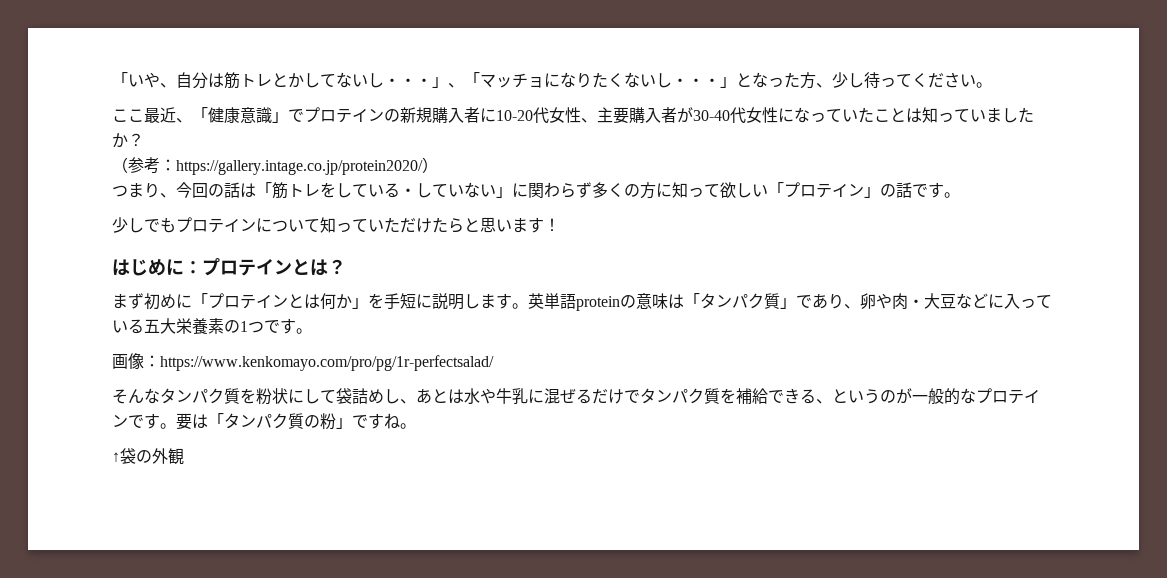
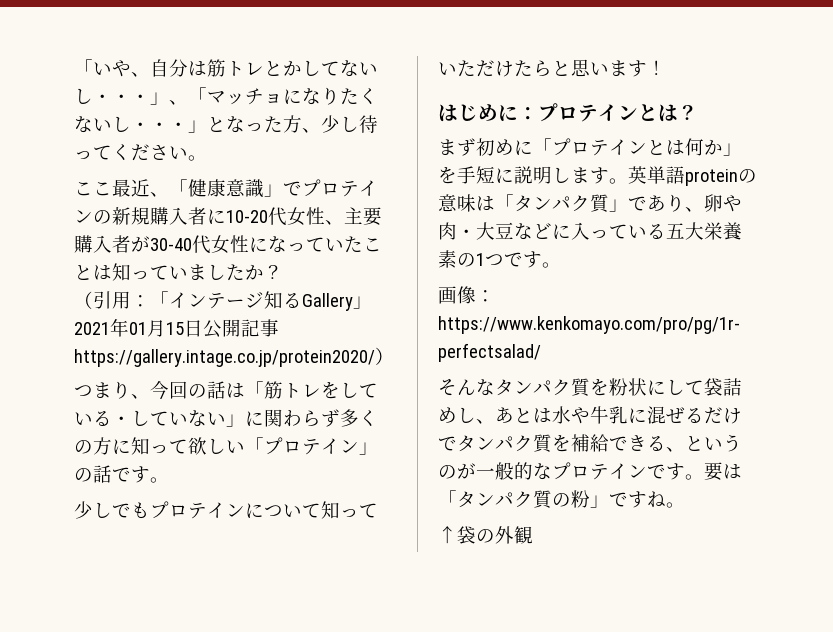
- （参考：https://gallery.intage.co.jp/protein2020/）
+ （引用：「インテージ知るGallery」2021年01月15日公開記事https://gallery.intage.co.jp/protein2020/）

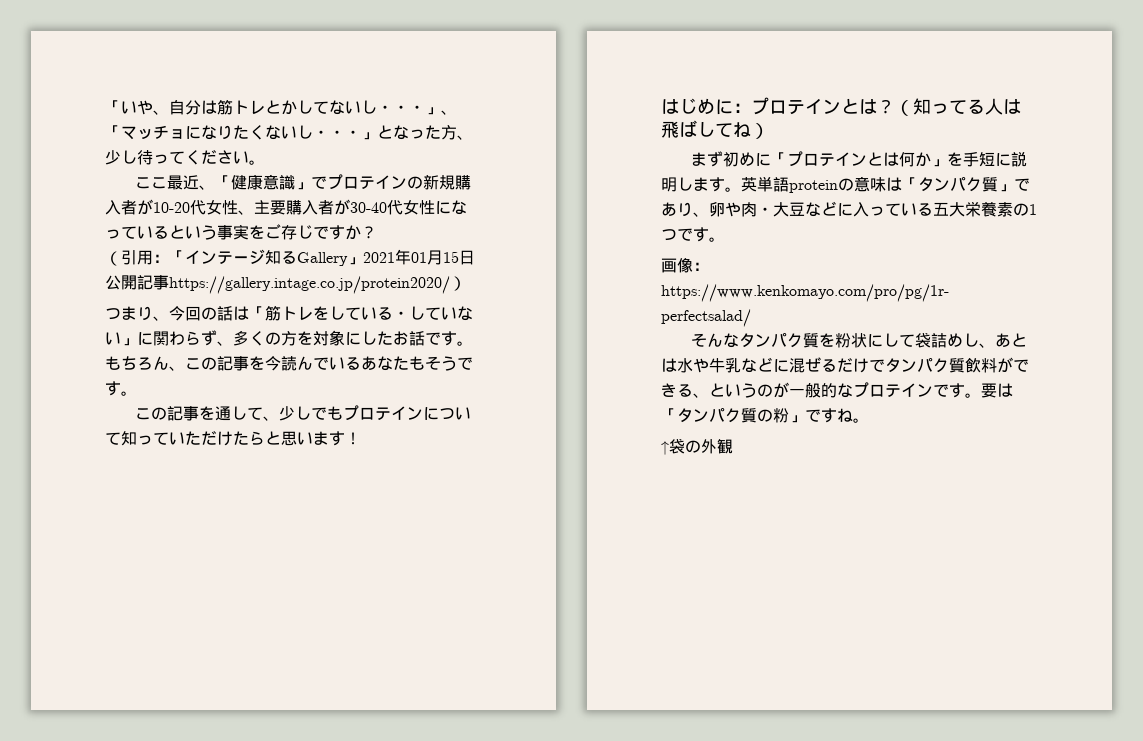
- ここ最近、「健康意識」でプロテインの新規購入者に10-20代女性、主要購入者が30-40代女性になっていたことは知っていましたか？
+ ここ最近、「健康意識」でプロテインの新規購入者が10-20代女性、主要購入者が30-40代女性になっているという事実をご存じですか？
- つまり、今回の話は「筋トレをしている・していない」に関わらず多くの方に知って欲しい「プロテイン」の話です。
- 少しでもプロテインについて知っていただけたらと思います！
+ つまり、今回の話は「筋トレをしている・していない」に関わらず、多くの方を対象にしたお話です。もちろん、この記事を今読んでいるあなたもそうです。
+ この記事を通して、少しでもプロテインについて知っていただけたらと思います！
+ （知ってる人は飛ばしてね）
- そんなタンパク質を粉状にして袋詰めし、あとは水や牛乳に混ぜるだけでタンパク質を補給できる、というのが一般的なプロテインです。
+ そんなタンパク質を粉状にして袋詰めし、あとは水や牛乳などに混ぜるだけでタンパク質飲料ができる、というのが一般的なプロテインです。

